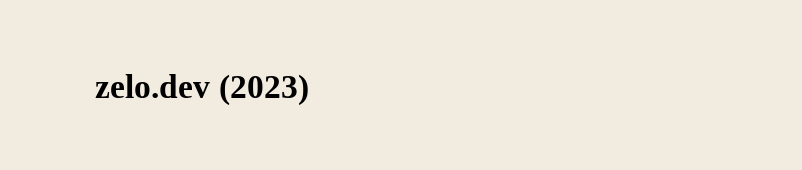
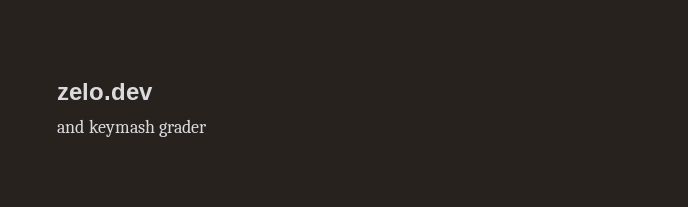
- zelo.dev (2023)
+ zelo.dev
+ and keymash grader

